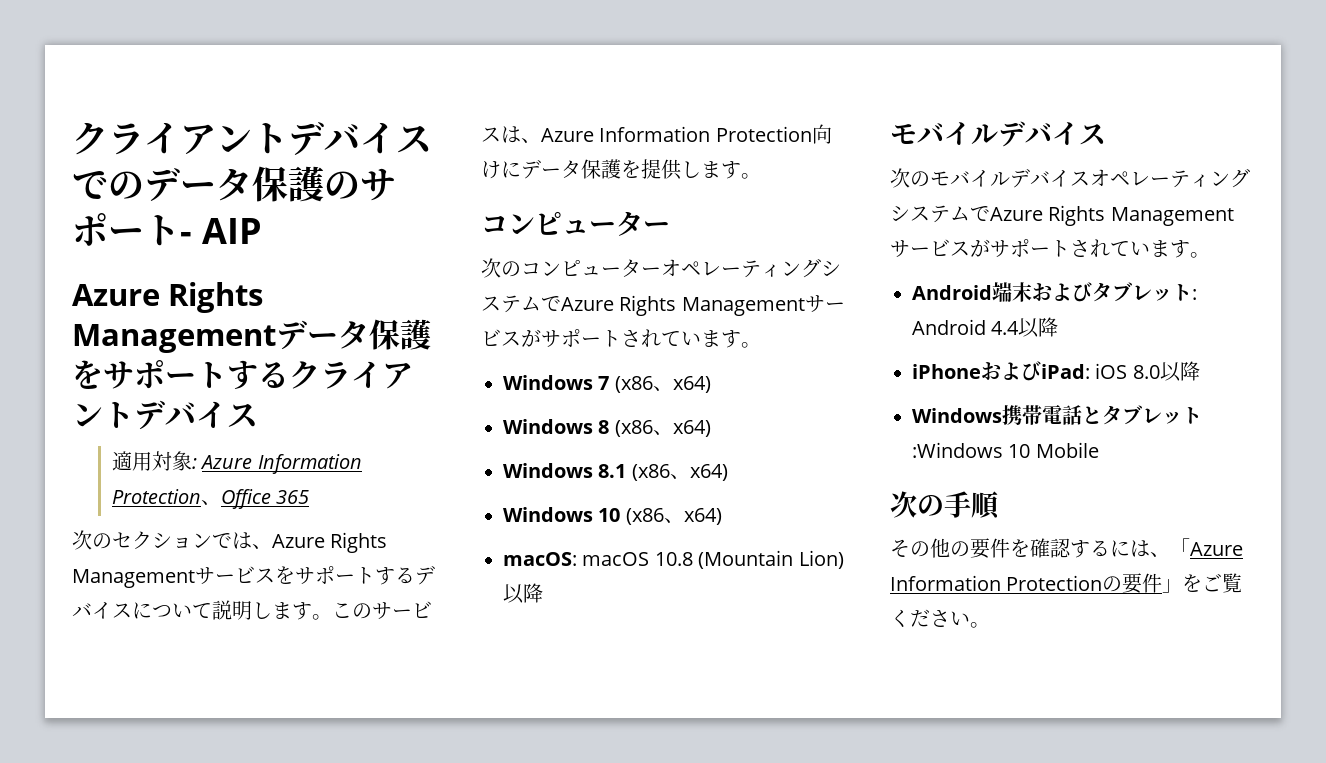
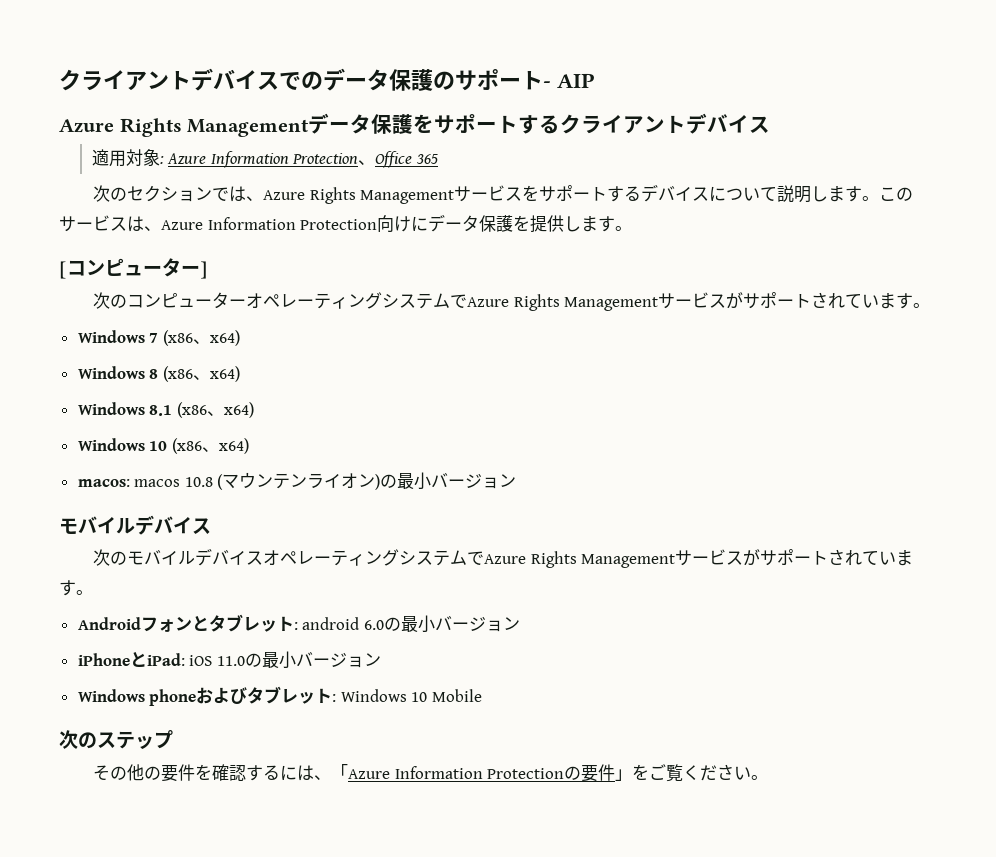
  このサービスは、Azure Information Protection向けにデータ保護を提供します。
- コンピューター
+ [コンピューター]
- macOS: macOS 10.8 (Mountain Lion)以降
+ macos: macos 10.8 (マウンテンライオン)の最小バージョン
- Android端末およびタブレット: Android 4.4以降
- iPhoneおよびiPad: iOS 8.0以降
- Windows携帯電話とタブレット:Windows 10 Mobile
+ Androidフォンとタブレット: android 6.0の最小バージョン
+ iPhoneとiPad: iOS 11.0の最小バージョン
+ Windows phoneおよびタブレット: Windows 10 Mobile
- 次の手順
+ 次のステップ

